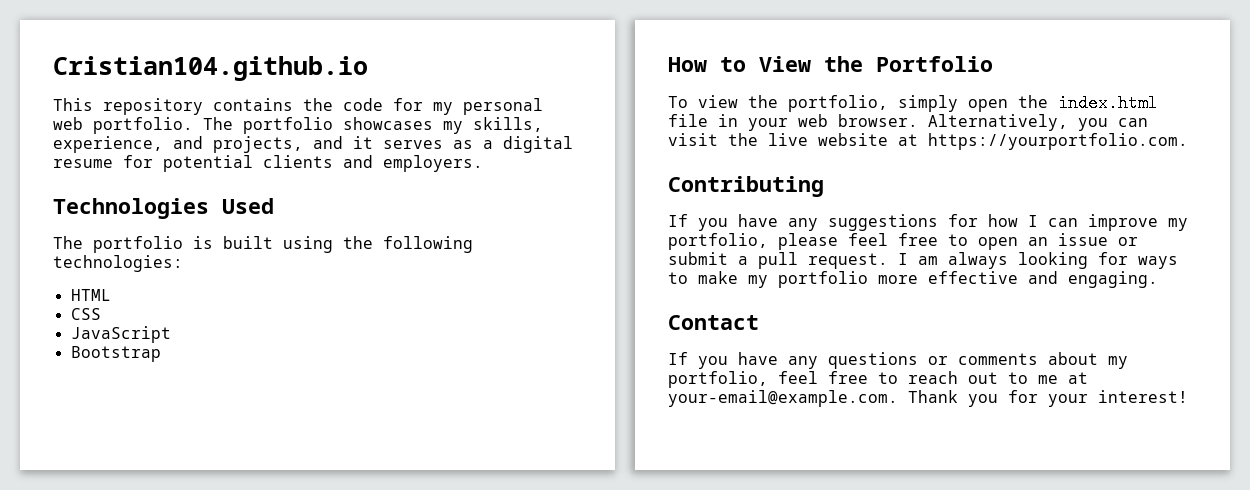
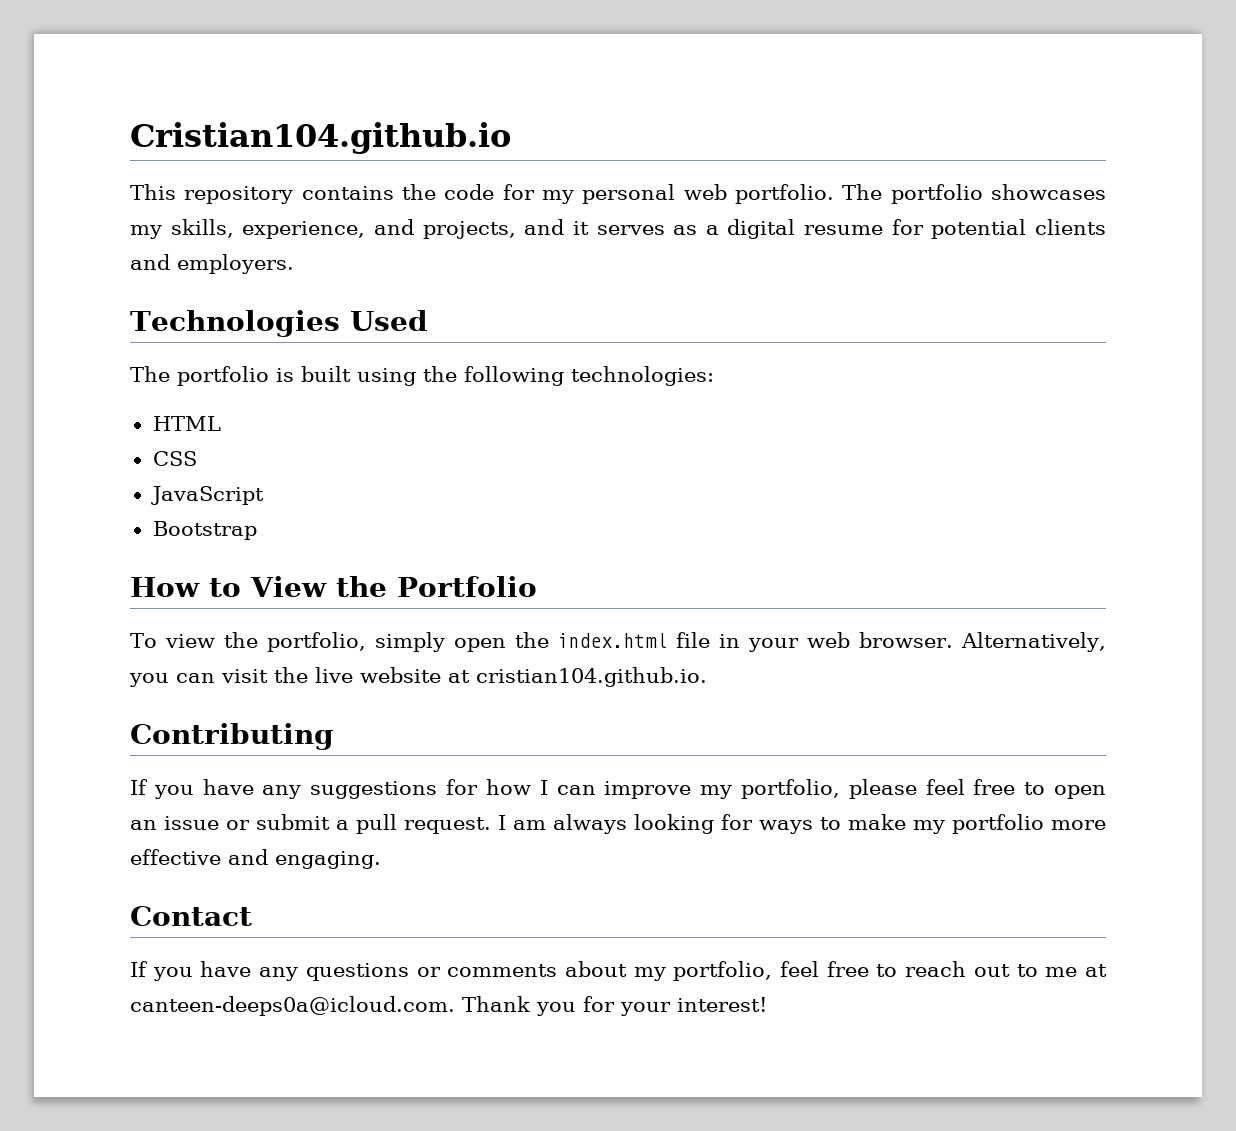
- Alternatively, you can visit the live website at https://yourportfolio.com.
+ Alternatively, you can visit the live website at cristian104.github.io.
- If you have any questions or comments about my portfolio, feel free to reach out to me at your-email@example.com. Thank you for your interest!
+ If you have any questions or comments about my portfolio, feel free to reach out to me at canteen-deeps0a@icloud.com. Thank you for your interest!

